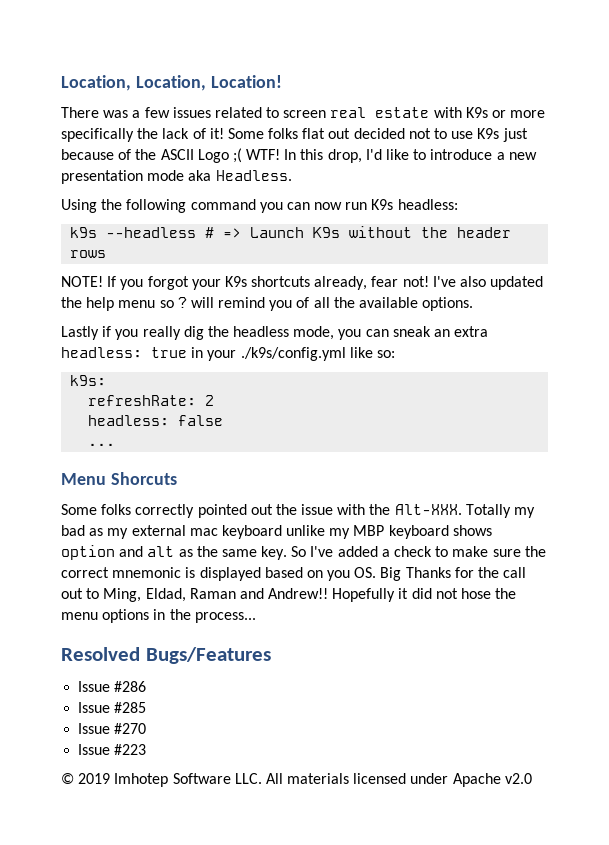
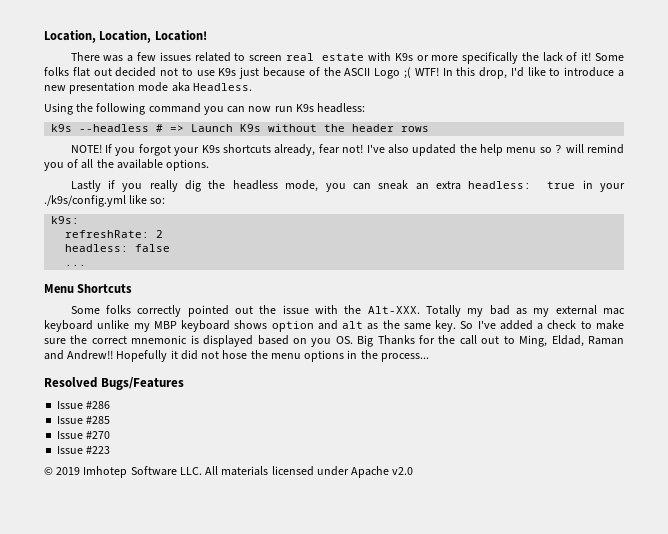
- Menu Shorcuts
+ Menu Shortcuts

